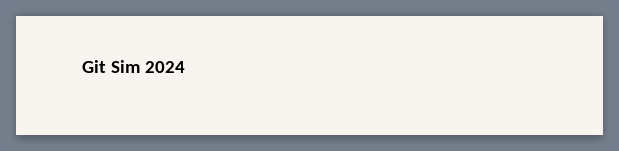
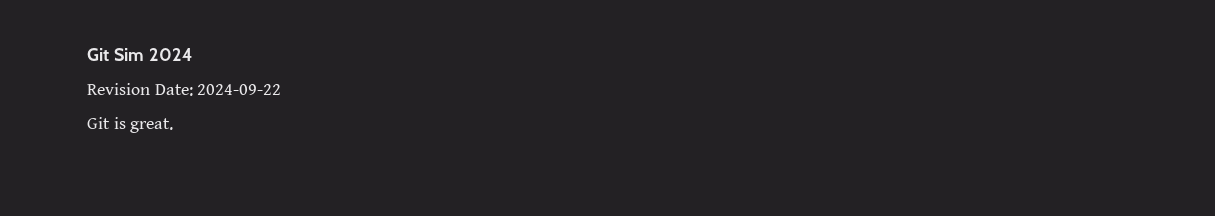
+ Revision Date: 2024-09-22
+ Git is great.

